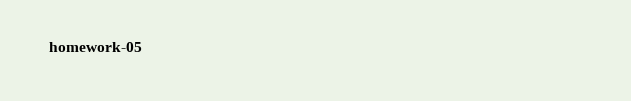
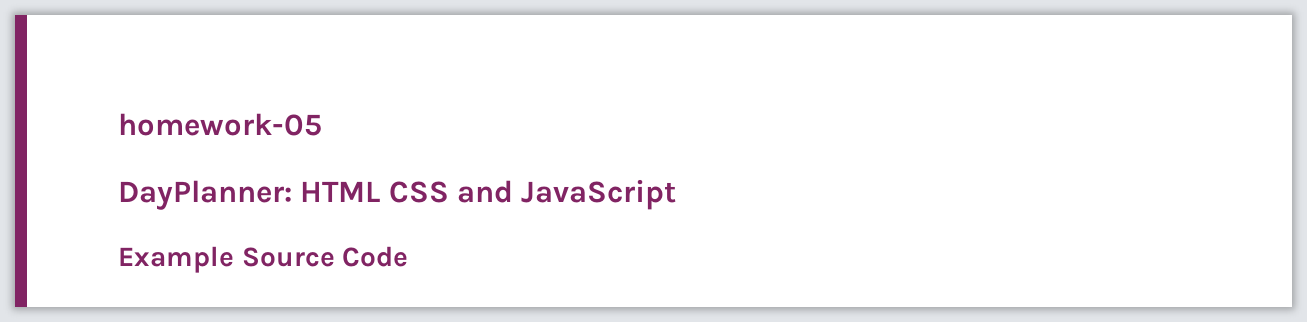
+ DayPlanner: HTML CSS and JavaScript
+ Example Source Code

